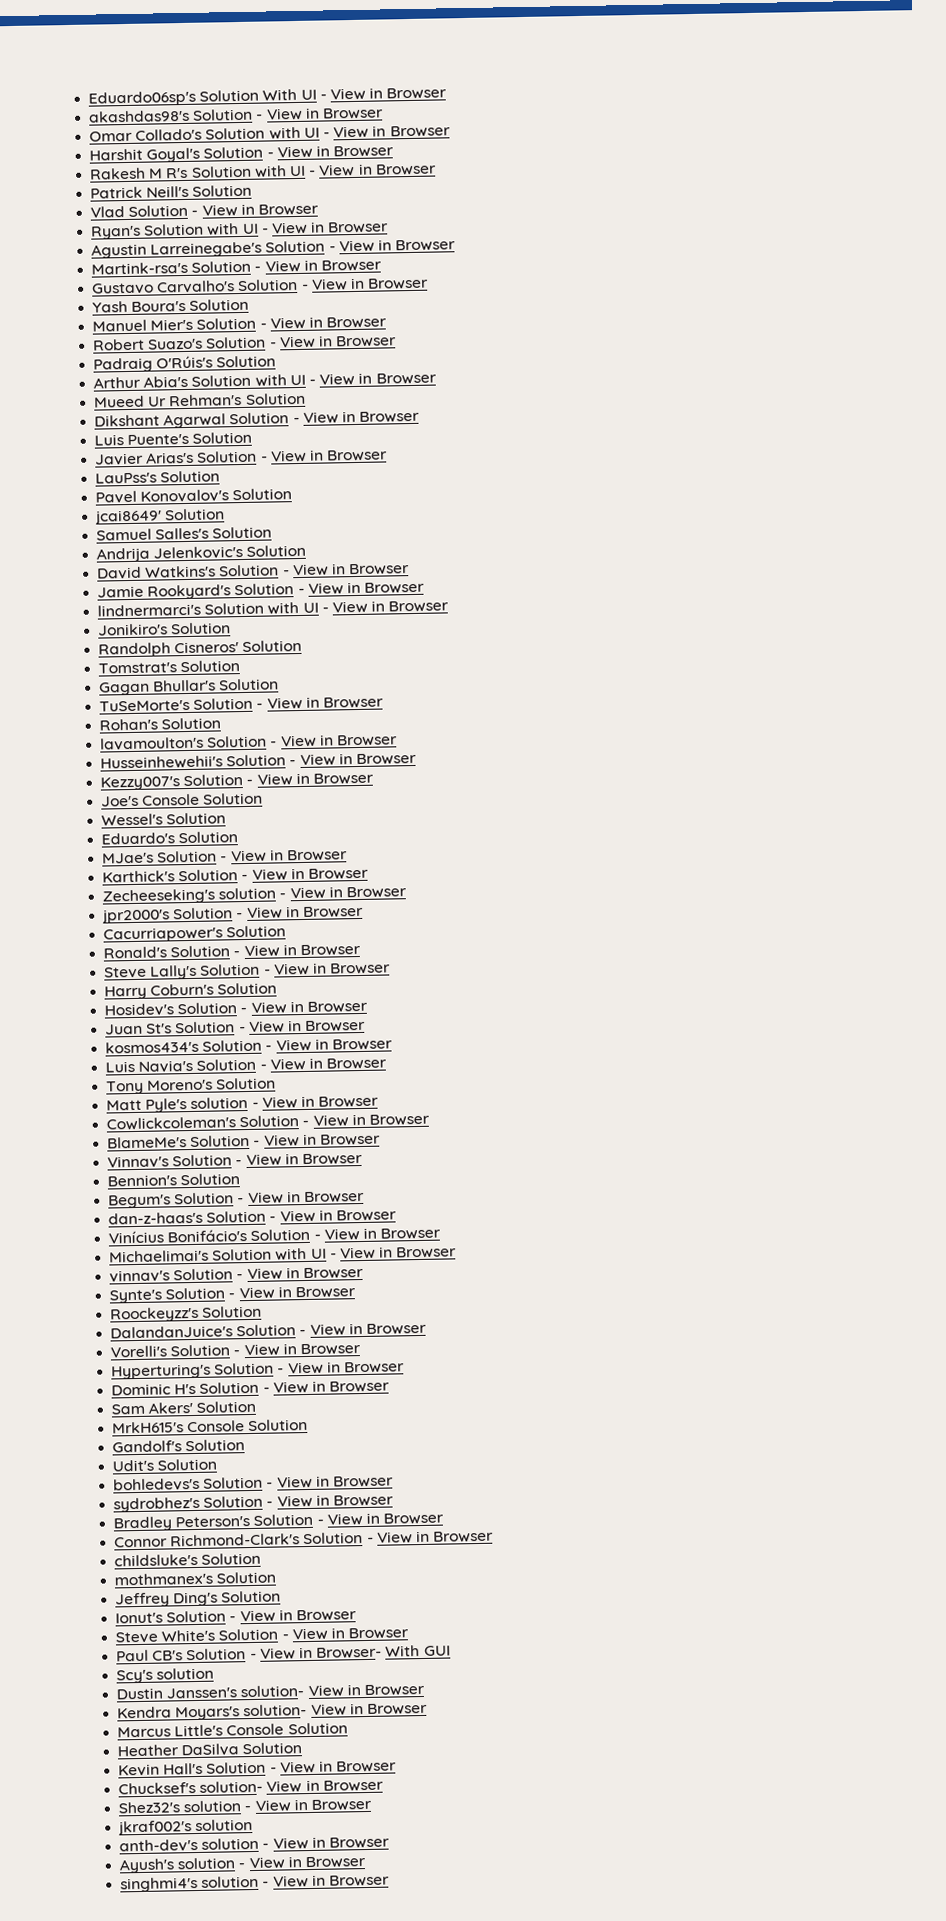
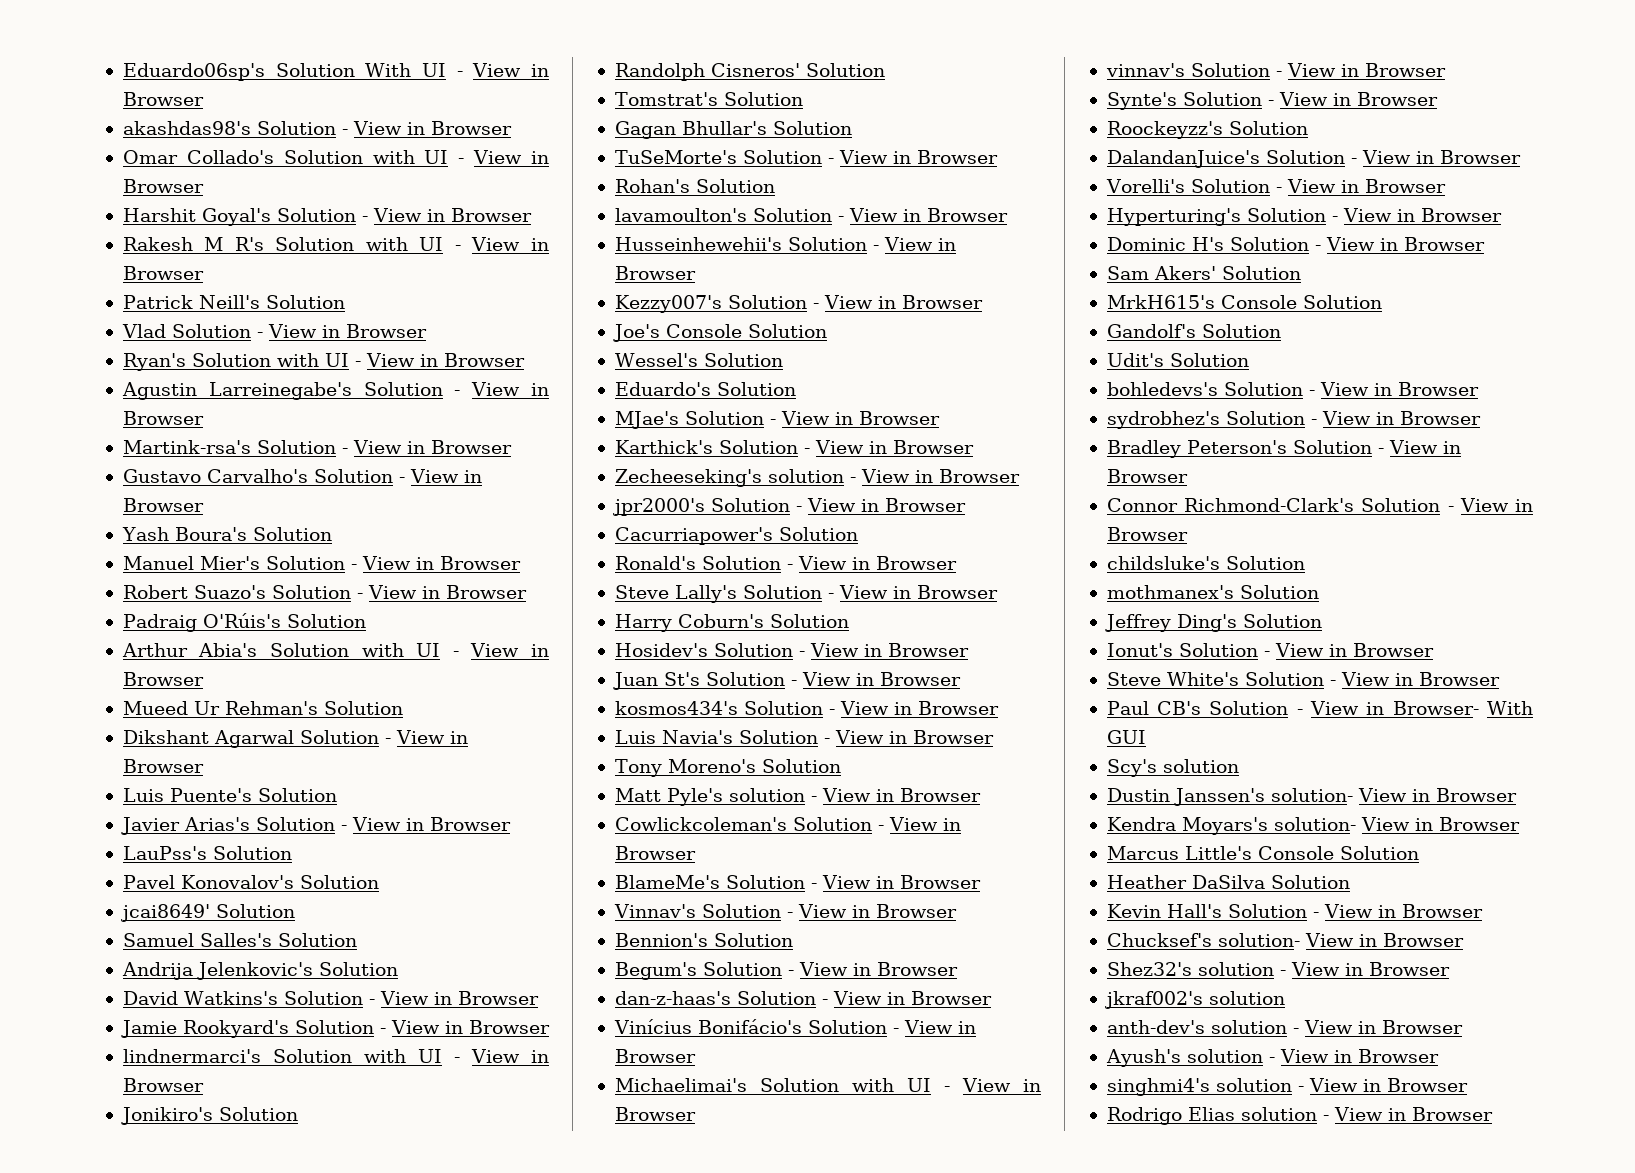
+ Rodrigo Elias solution - View in Browser

